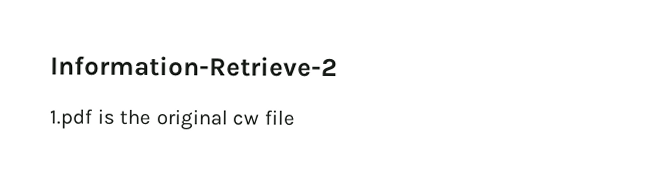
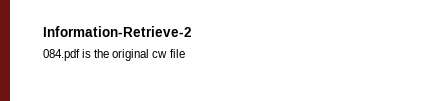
- 1.pdf is the original cw file
+ 084.pdf is the original cw file

